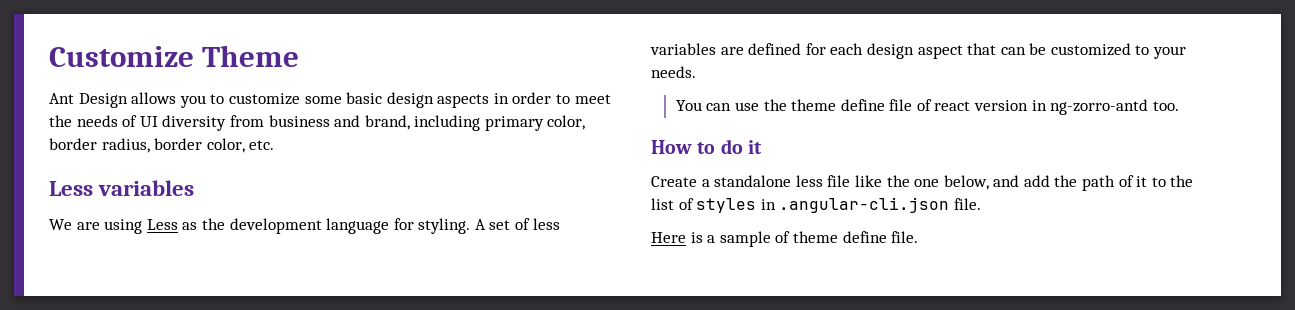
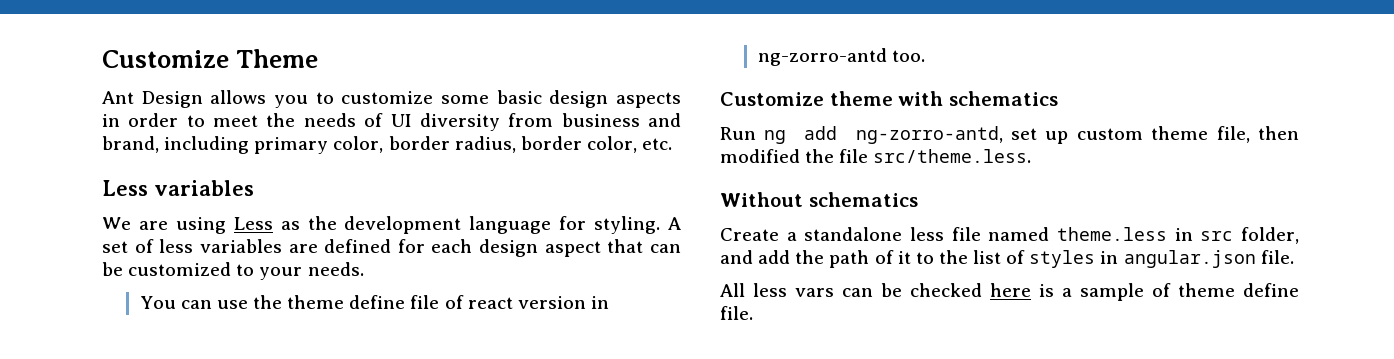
- How to do it
+ Customize theme with schematics
+ Run ng add ng-zorro-antd, set up custom theme file, then modified the file src/theme.less.
+ Without schematics
- Create a standalone less file like the one below, and add the path of it to the list of styles in .angular-cli.json file.
+ Create a standalone less file named theme.less in src folder, and add the path of it to the list of styles in angular.json file.
- Here is a sample of theme define file.
+ All less vars can be checked here is a sample of theme define file.

